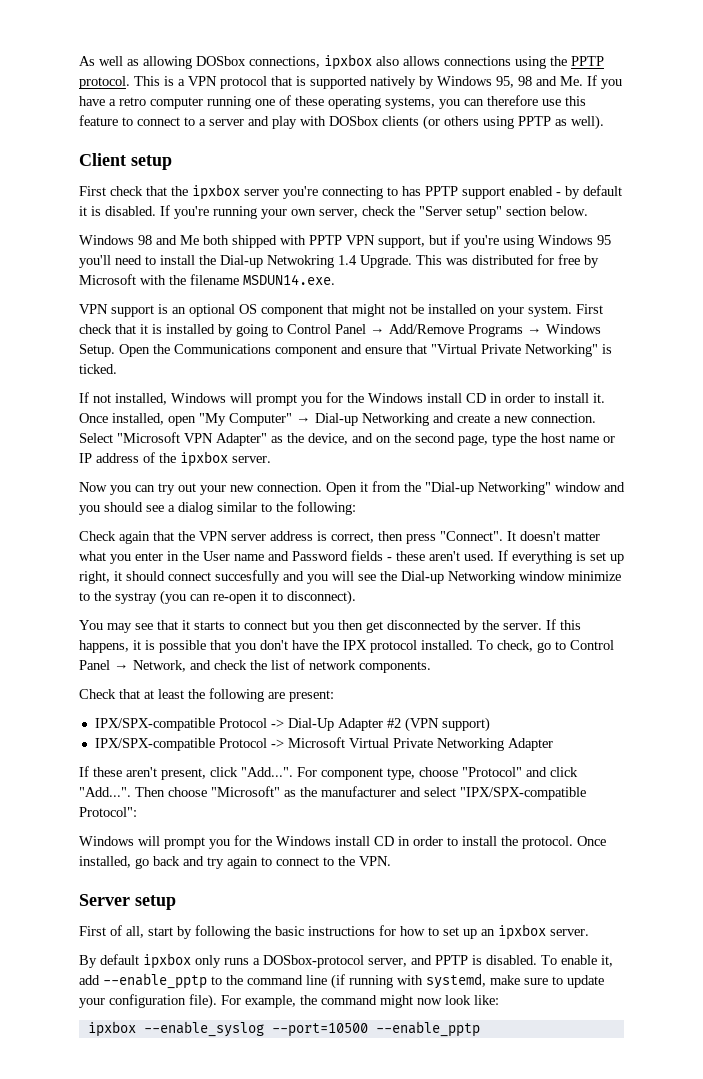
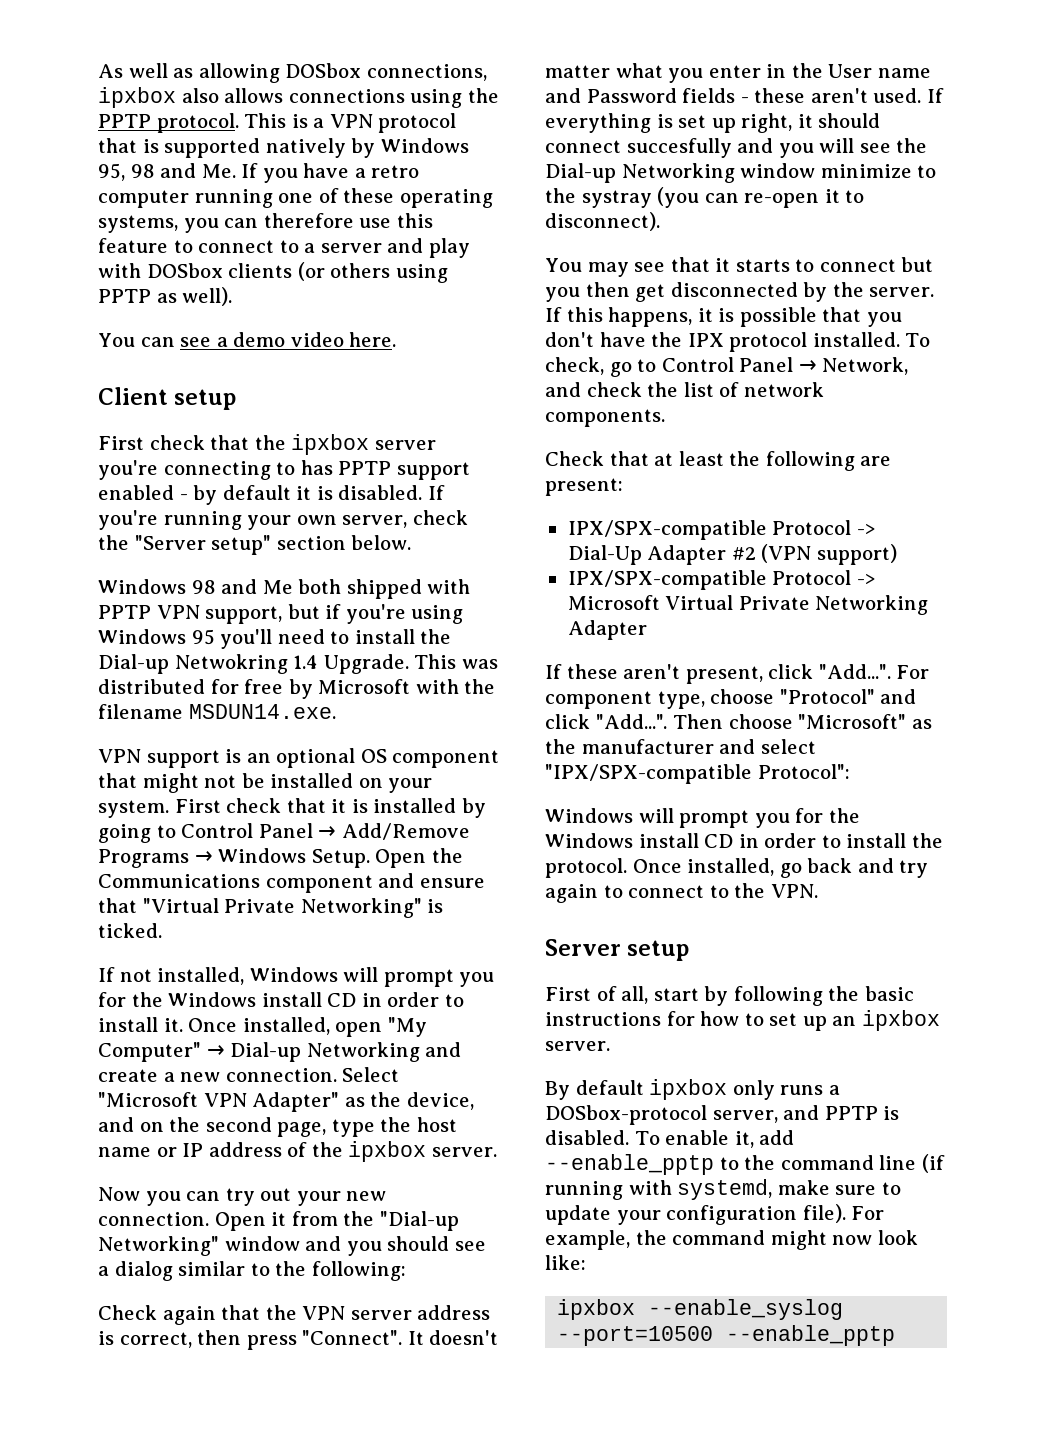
+ You can see a demo video here.

